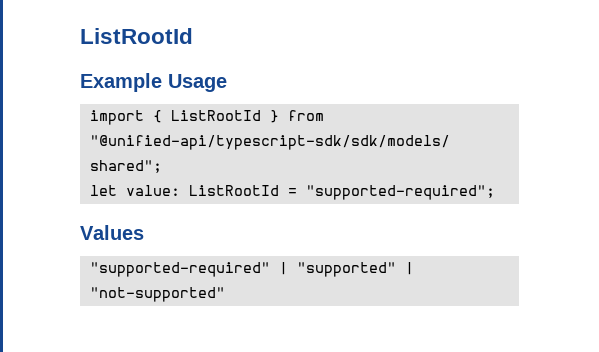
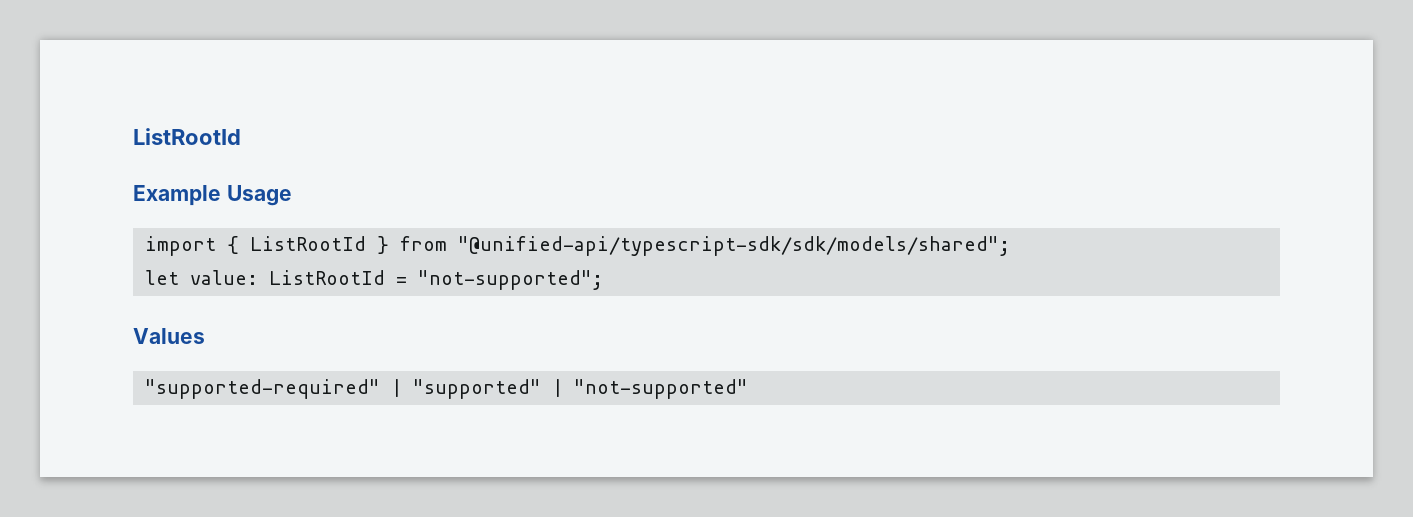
- let value: ListRootId = "supported-required";
+ let value: ListRootId = "not-supported";

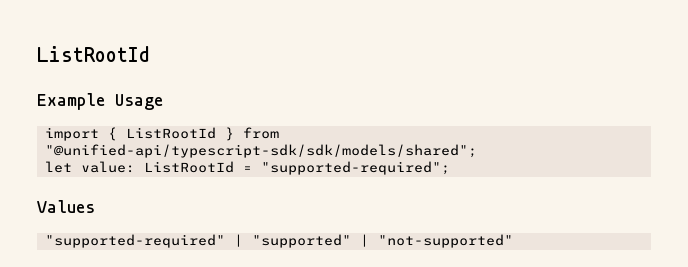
- let value: ListRootId = "not-supported";
+ let value: ListRootId = "supported-required";

